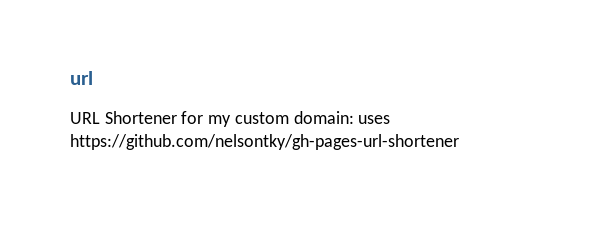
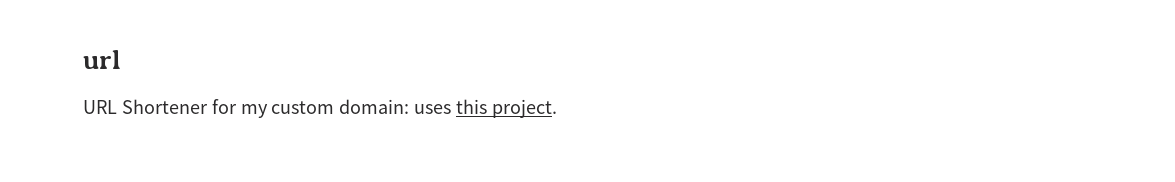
- URL Shortener for my custom domain: uses https://github.com/nelsontky/gh-pages-url-shortener
+ URL Shortener for my custom domain: uses this project.

